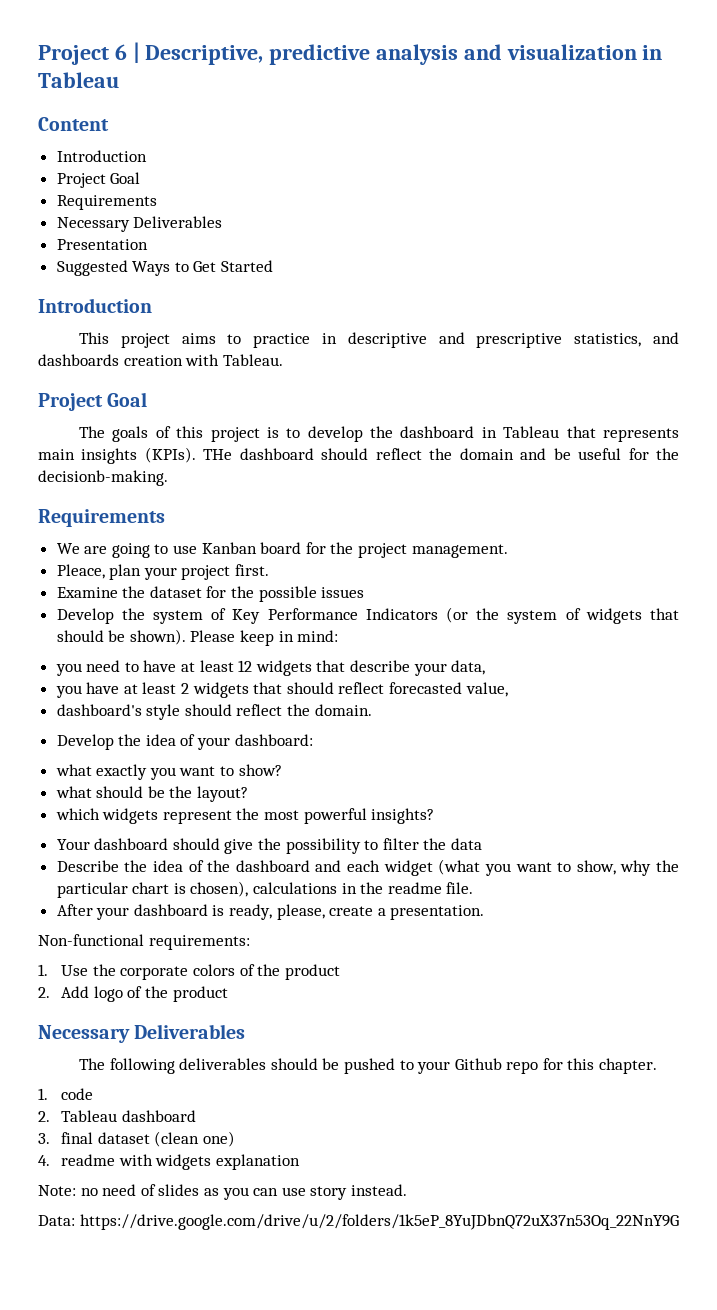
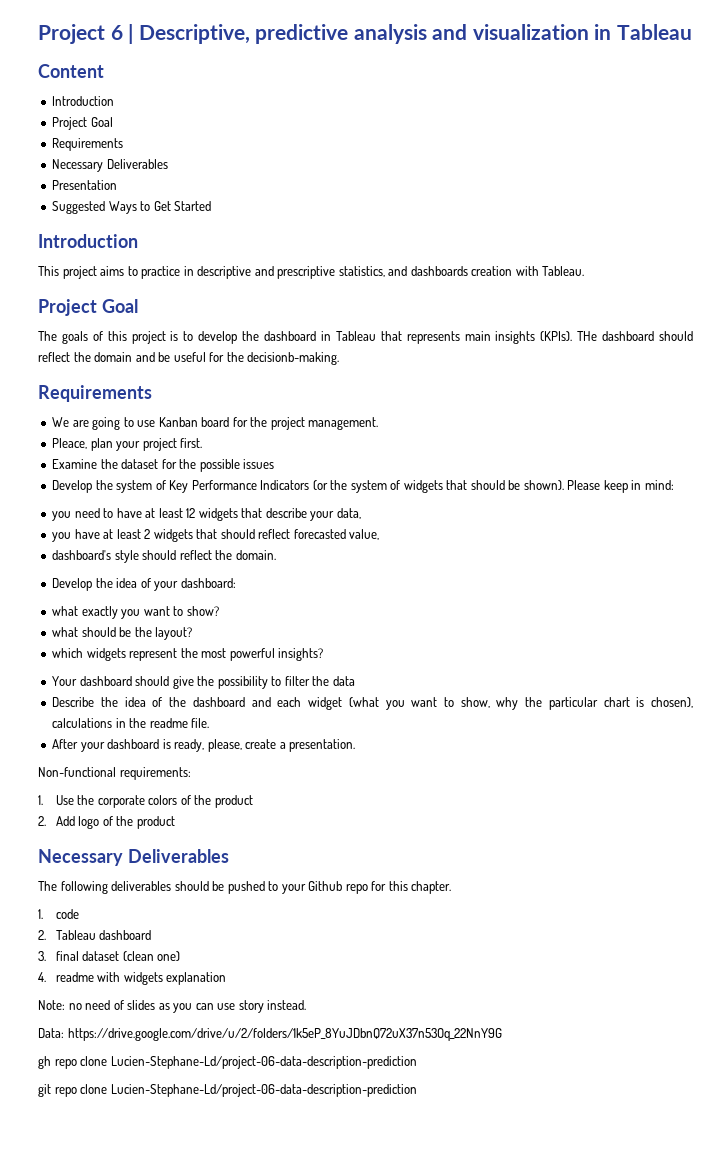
+ gh repo clone Lucien-Stephane-Ld/project-06-data-description-prediction
+ git repo clone Lucien-Stephane-Ld/project-06-data-description-prediction

